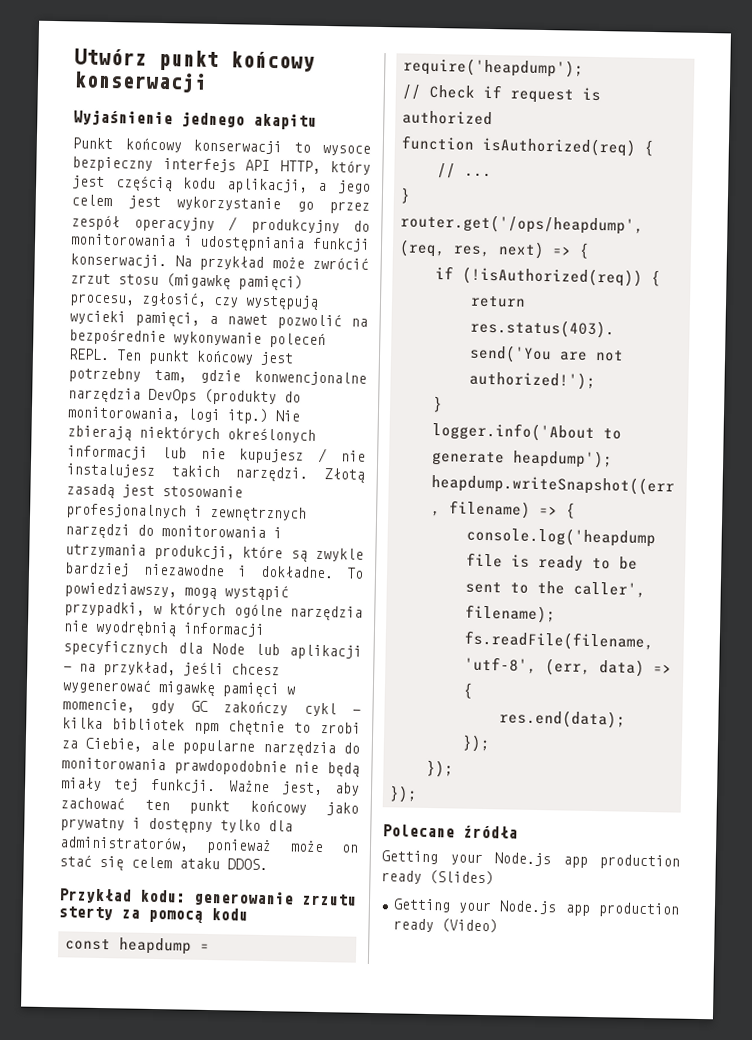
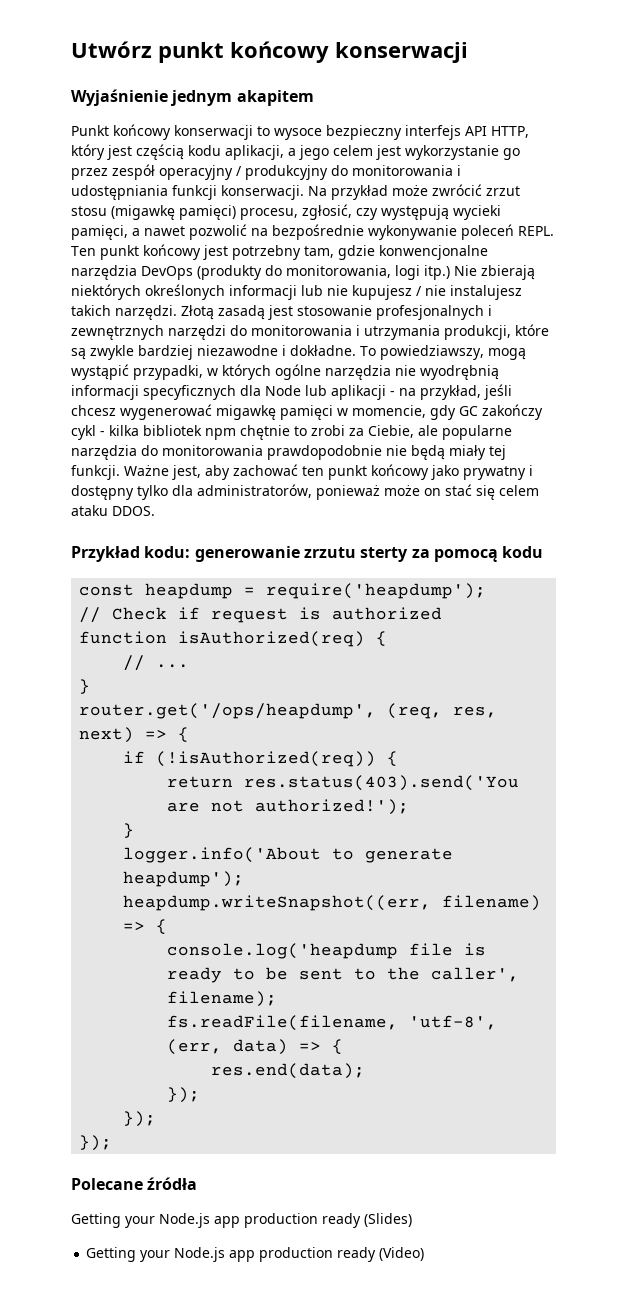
- Wyjaśnienie jednego akapitu
+ Wyjaśnienie jednym akapitem

